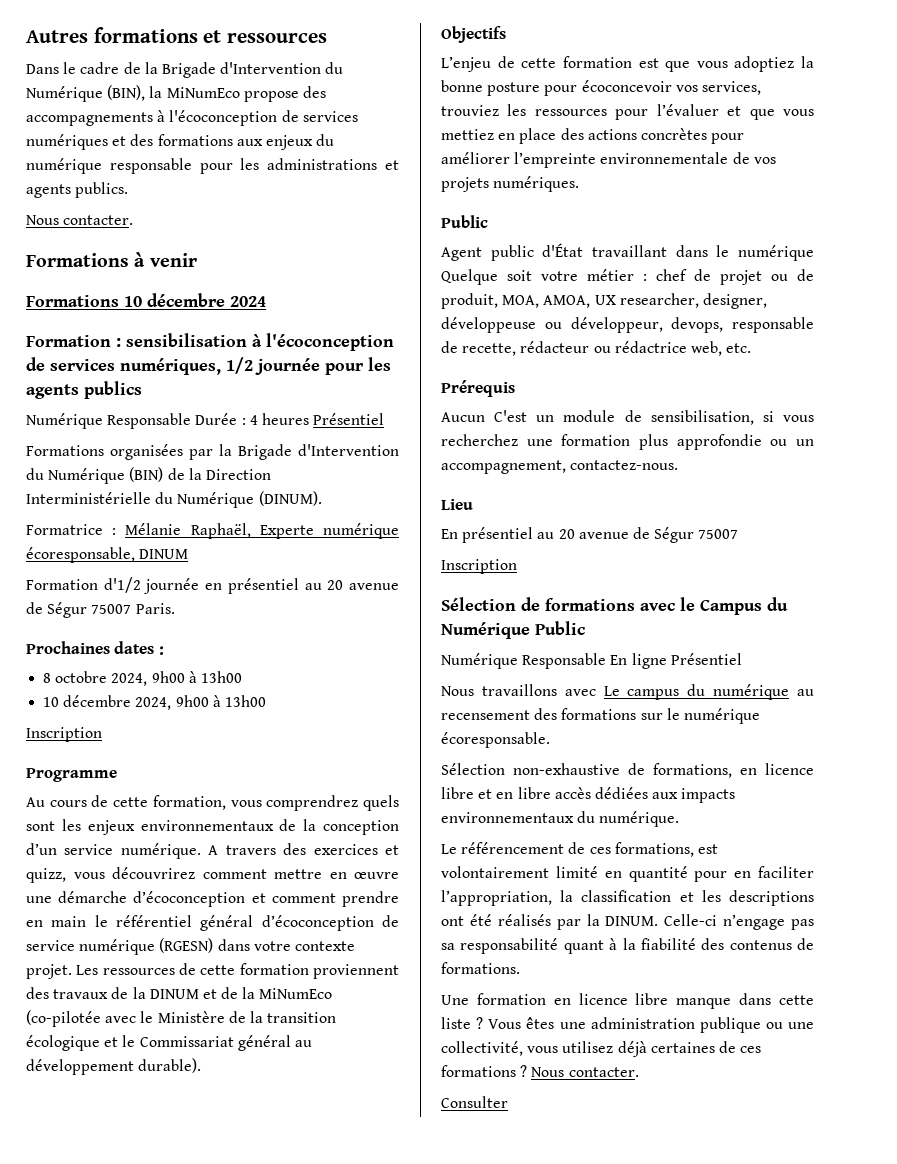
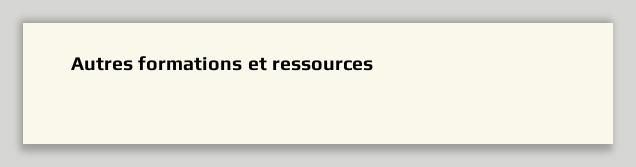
- Dans le cadre de la Brigade d'Intervention du Numérique (BIN), la MiNumEco propose des accompagnements à l'écoconception de services numériques et des formations aux enjeux du numérique responsable pour les administrations et agents publics.
- Nous contacter.
- Formations à venir
- Formations 10 décembre 2024
- Formation : sensibilisation à l'écoconception de services numériques, 1/2 journée pour les agents publics
- Numérique Responsable Durée : 4 heures Présentiel
- Formations organisées par la Brigade d'Intervention du Numérique (BIN) de la Direction Interministérielle du Numérique (DINUM).
- Formatrice : Mélanie Raphaël, Experte numérique écoresponsable, DINUM
- Formation d'1/2 journée en présentiel au 20 avenue de Ségur 75007 Paris.
- Prochaines dates :
- 8 octobre 2024, 9h00 à 13h00
- 10 décembre 2024, 9h00 à 13h00
- Inscription
- Programme
- Au cours de cette formation, vous comprendrez quels sont les enjeux environnementaux de la conception d’un service numérique. A travers des exercices et quizz, vous découvrirez comment mettre en œuvre une démarche d’écoconception et comment prendre en main le référentiel général d’écoconception de service numérique (RGESN) dans votre contexte projet. Les ressources de cette formation proviennent des travaux de la DINUM et de la MiNumEco (co-pilotée avec le Ministère de la transition écologique et le Commissariat général au développement durable).
- Objectifs
- L’enjeu de cette formation est que vous adoptiez la bonne posture pour écoconcevoir vos services, trouviez les ressources pour l’évaluer et que vous mettiez en place des actions concrètes pour améliorer l’empreinte environnementale de vos projets numériques.
- Public
- Agent public d'État travaillant dans le numérique Quelque soit votre métier : chef de projet ou de produit, MOA, AMOA, UX researcher, designer, développeuse ou développeur, devops, responsable de recette, rédacteur ou rédactrice web, etc.
- Prérequis
- Aucun C'est un module de sensibilisation, si vous recherchez une formation plus approfondie ou un accompagnement, contactez-nous.
- Lieu
- En présentiel au 20 avenue de Ségur 75007
- Inscription
- Sélection de formations avec le Campus du Numérique Public
- Numérique Responsable En ligne Présentiel
- Nous travaillons avec Le campus du numérique au recensement des formations sur le numérique écoresponsable.
- Sélection non-exhaustive de formations, en licence libre et en libre accès dédiées aux impacts environnementaux du numérique.
- Le référencement de ces formations, est volontairement limité en quantité pour en faciliter l’appropriation, la classification et les descriptions ont été réalisés par la DINUM. Celle-ci n’engage pas sa responsabilité quant à la fiabilité des contenus de formations.
- Une formation en licence libre manque dans cette liste ? Vous êtes une administration publique ou une collectivité, vous utilisez déjà certaines de ces formations ? Nous contacter.
- Consulter

